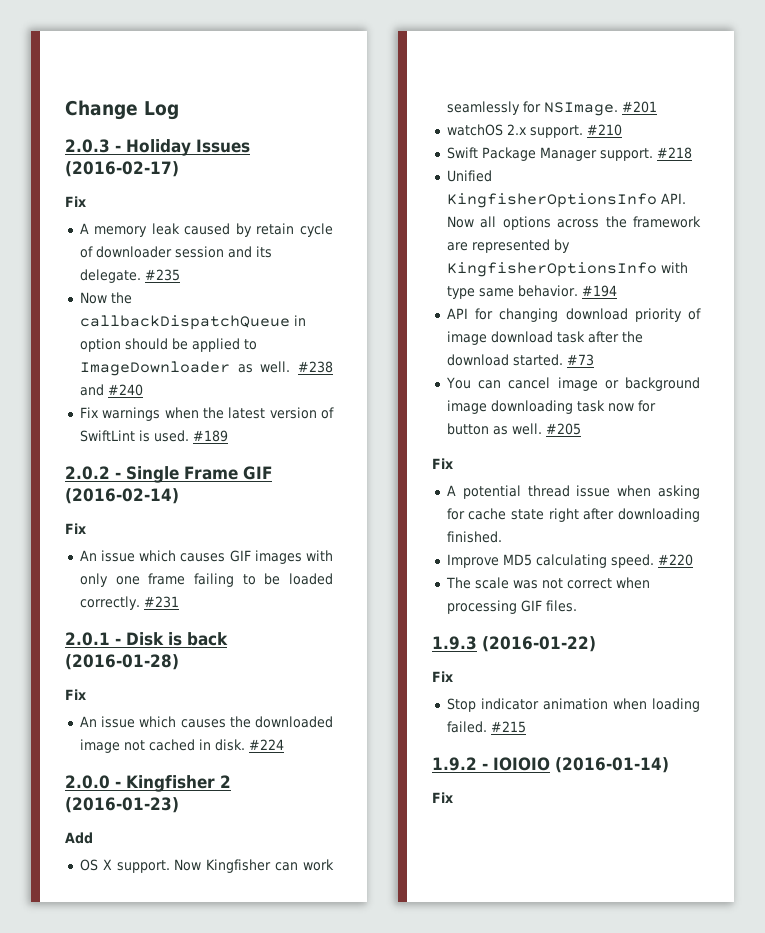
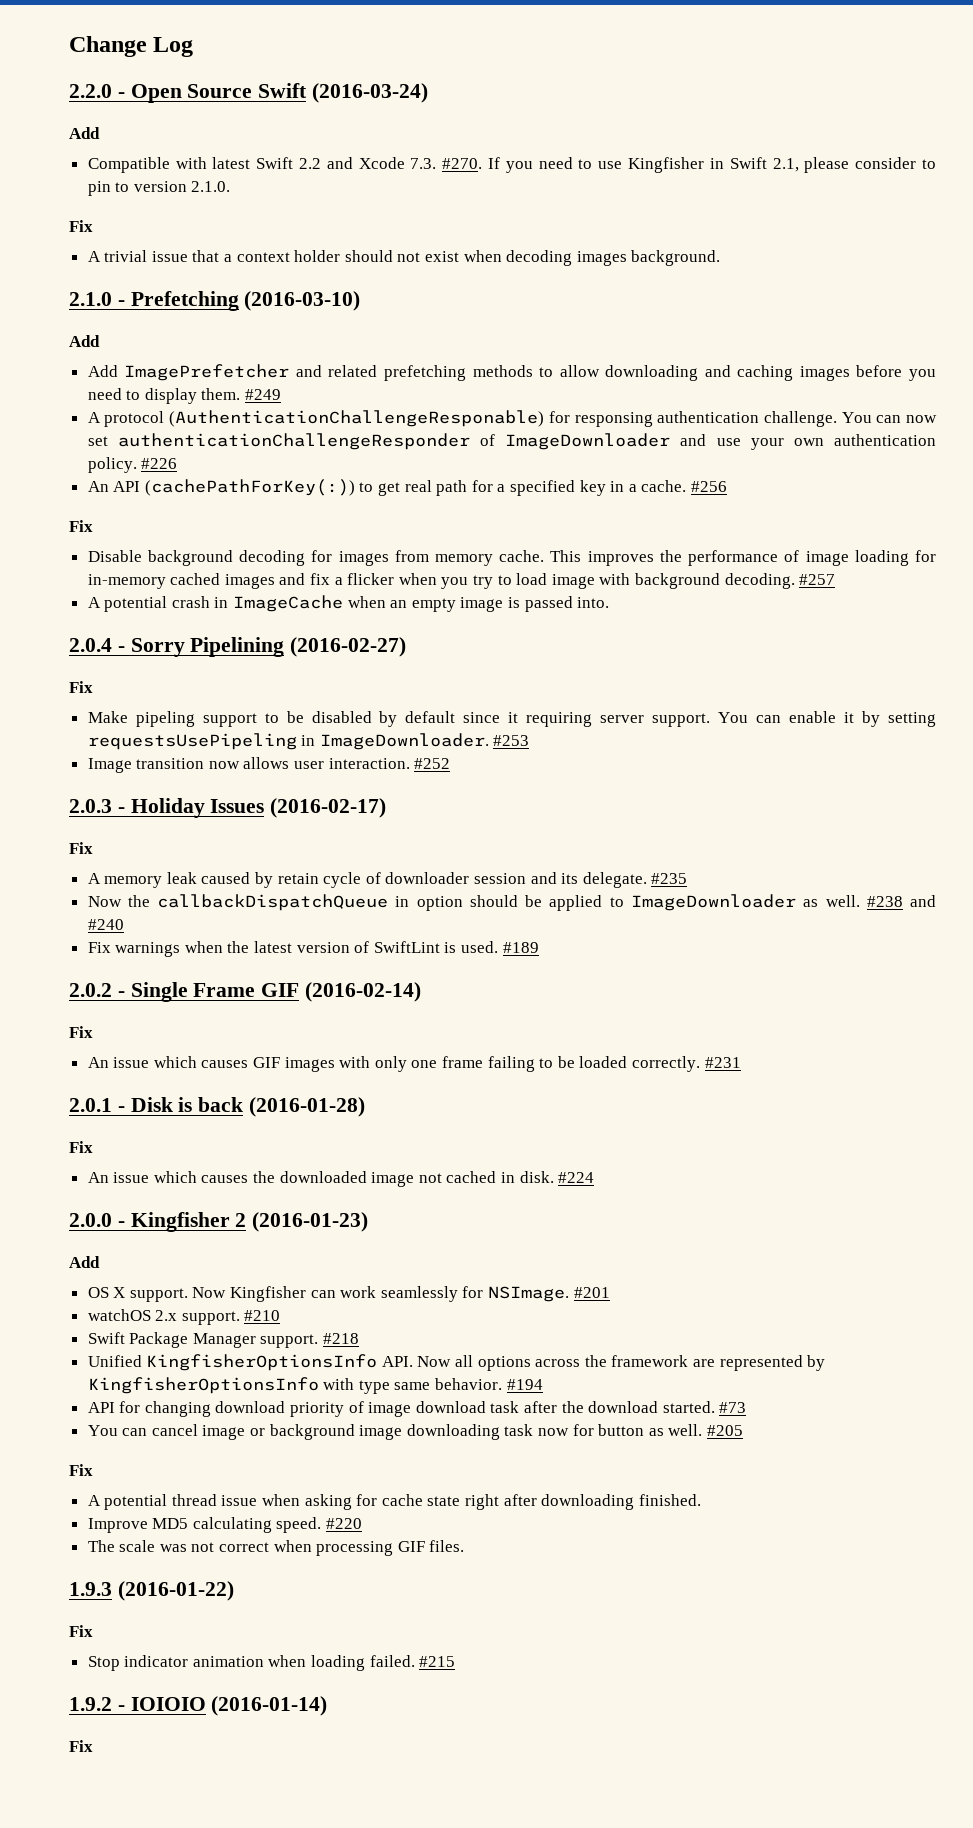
+ 2.2.0 - Open Source Swift (2016-03-24)
+ Add
+ Compatible with latest Swift 2.2 and Xcode 7.3. #270. If you need to use Kingfisher in Swift 2.1, please consider to pin to version 2.1.0.
+ Fix
+ A trivial issue that a context holder should not exist when decoding images background.
+ 2.1.0 - Prefetching (2016-03-10)
+ Add
+ Add ImagePrefetcher and related prefetching methods to allow downloading and caching images before you need to display them. #249
+ A protocol (AuthenticationChallengeResponable) for responsing authentication challenge. You can now set authenticationChallengeResponder of ImageDownloader and use your own authentication policy. #226
+ An API (cachePathForKey(:)) to get real path for a specified key in a cache. #256
+ Fix
+ Disable background decoding for images from memory cache. This improves the performance of image loading for in-memory cached images and fix a flicker when you try to load image with background decoding. #257
+ A potential crash in ImageCache when an empty image is passed into.
+ 2.0.4 - Sorry Pipelining (2016-02-27)
+ Fix
+ Make pipeling support to be disabled by default since it requiring server support. You can enable it by setting requestsUsePipeling in ImageDownloader. #253
+ Image transition now allows user interaction. #252

